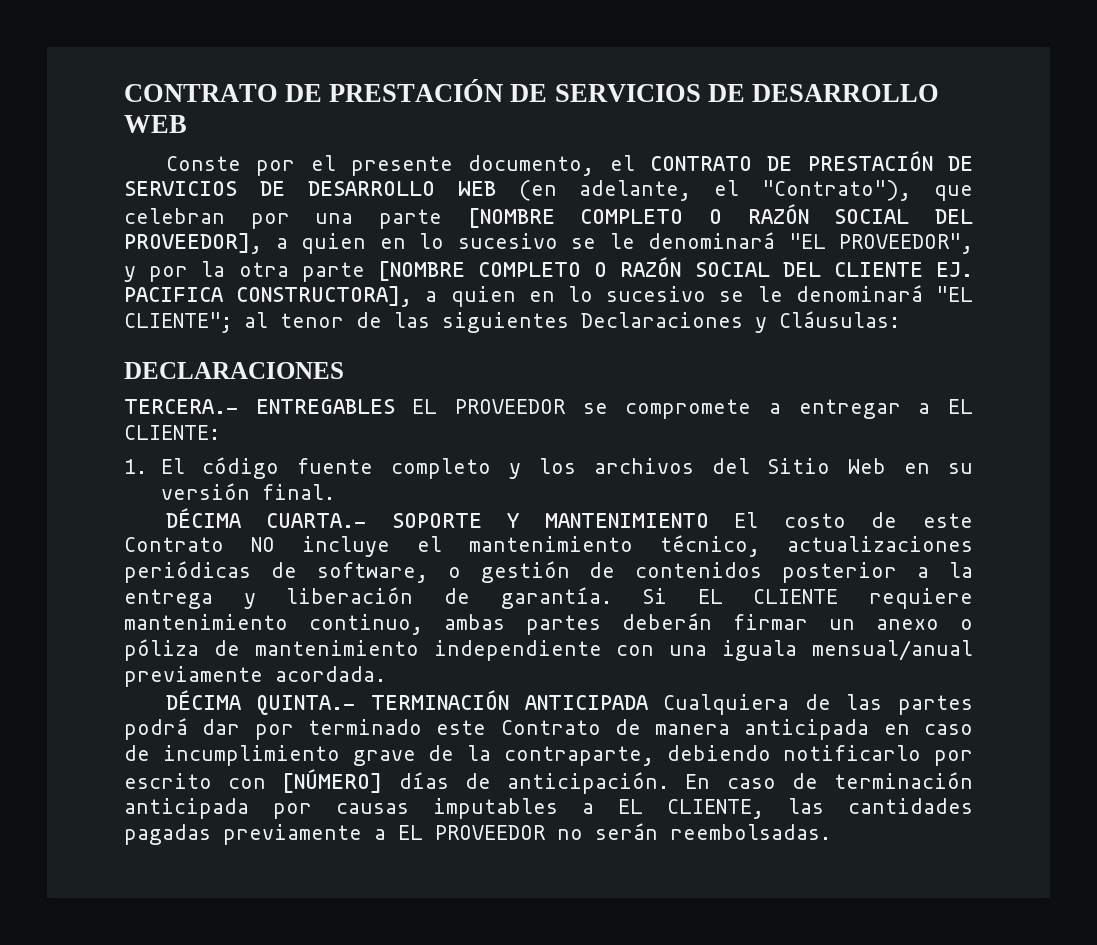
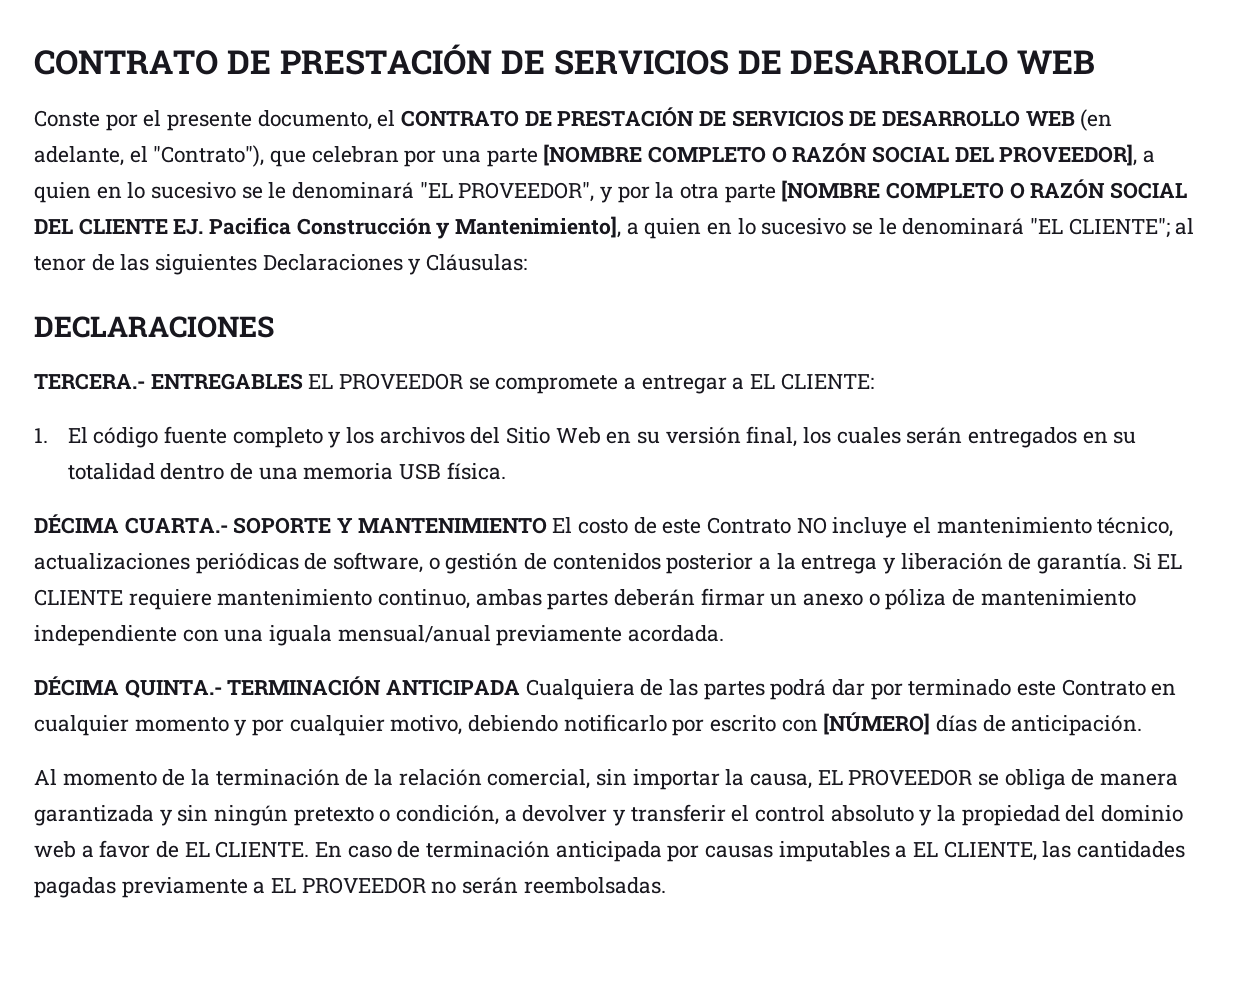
- Conste por el presente documento, el CONTRATO DE PRESTACIÓN DE SERVICIOS DE DESARROLLO WEB (en adelante, el "Contrato"), que celebran por una parte [NOMBRE COMPLETO O RAZÓN SOCIAL DEL PROVEEDOR], a quien en lo sucesivo se le denominará "EL PROVEEDOR", y por la otra parte [NOMBRE COMPLETO O RAZÓN SOCIAL DEL CLIENTE EJ. PACIFICA CONSTRUCTORA], a quien en lo sucesivo se le denominará "EL CLIENTE";
+ Conste por el presente documento, el CONTRATO DE PRESTACIÓN DE SERVICIOS DE DESARROLLO WEB (en adelante, el "Contrato"), que celebran por una parte [NOMBRE COMPLETO O RAZÓN SOCIAL DEL PROVEEDOR], a quien en lo sucesivo se le denominará "EL PROVEEDOR", y por la otra parte [NOMBRE COMPLETO O RAZÓN SOCIAL DEL CLIENTE EJ. Pacifica Construcción y Mantenimiento], a quien en lo sucesivo se le denominará "EL CLIENTE";
- 1. El código fuente completo y los archivos del Sitio Web en su versión final.
+ 1. El código fuente completo y los archivos del Sitio Web en su versión final, los cuales serán entregados en su totalidad dentro de una memoria USB física.
- DÉCIMA QUINTA.- TERMINACIÓN ANTICIPADA Cualquiera de las partes podrá dar por terminado este Contrato de manera anticipada en caso de incumplimiento grave de la contraparte, debiendo notificarlo por escrito con [NÚMERO] días de anticipación.
+ DÉCIMA QUINTA.- TERMINACIÓN ANTICIPADA Cualquiera de las partes podrá dar por terminado este Contrato en cualquier momento y por cualquier motivo, debiendo notificarlo por escrito con [NÚMERO] días de anticipación.
+ Al momento de la terminación de la relación comercial, sin importar la causa, EL PROVEEDOR se obliga de manera garantizada y sin ningún pretexto o condición, a devolver y transferir el control absoluto y la propiedad del dominio web a favor de EL CLIENTE.

